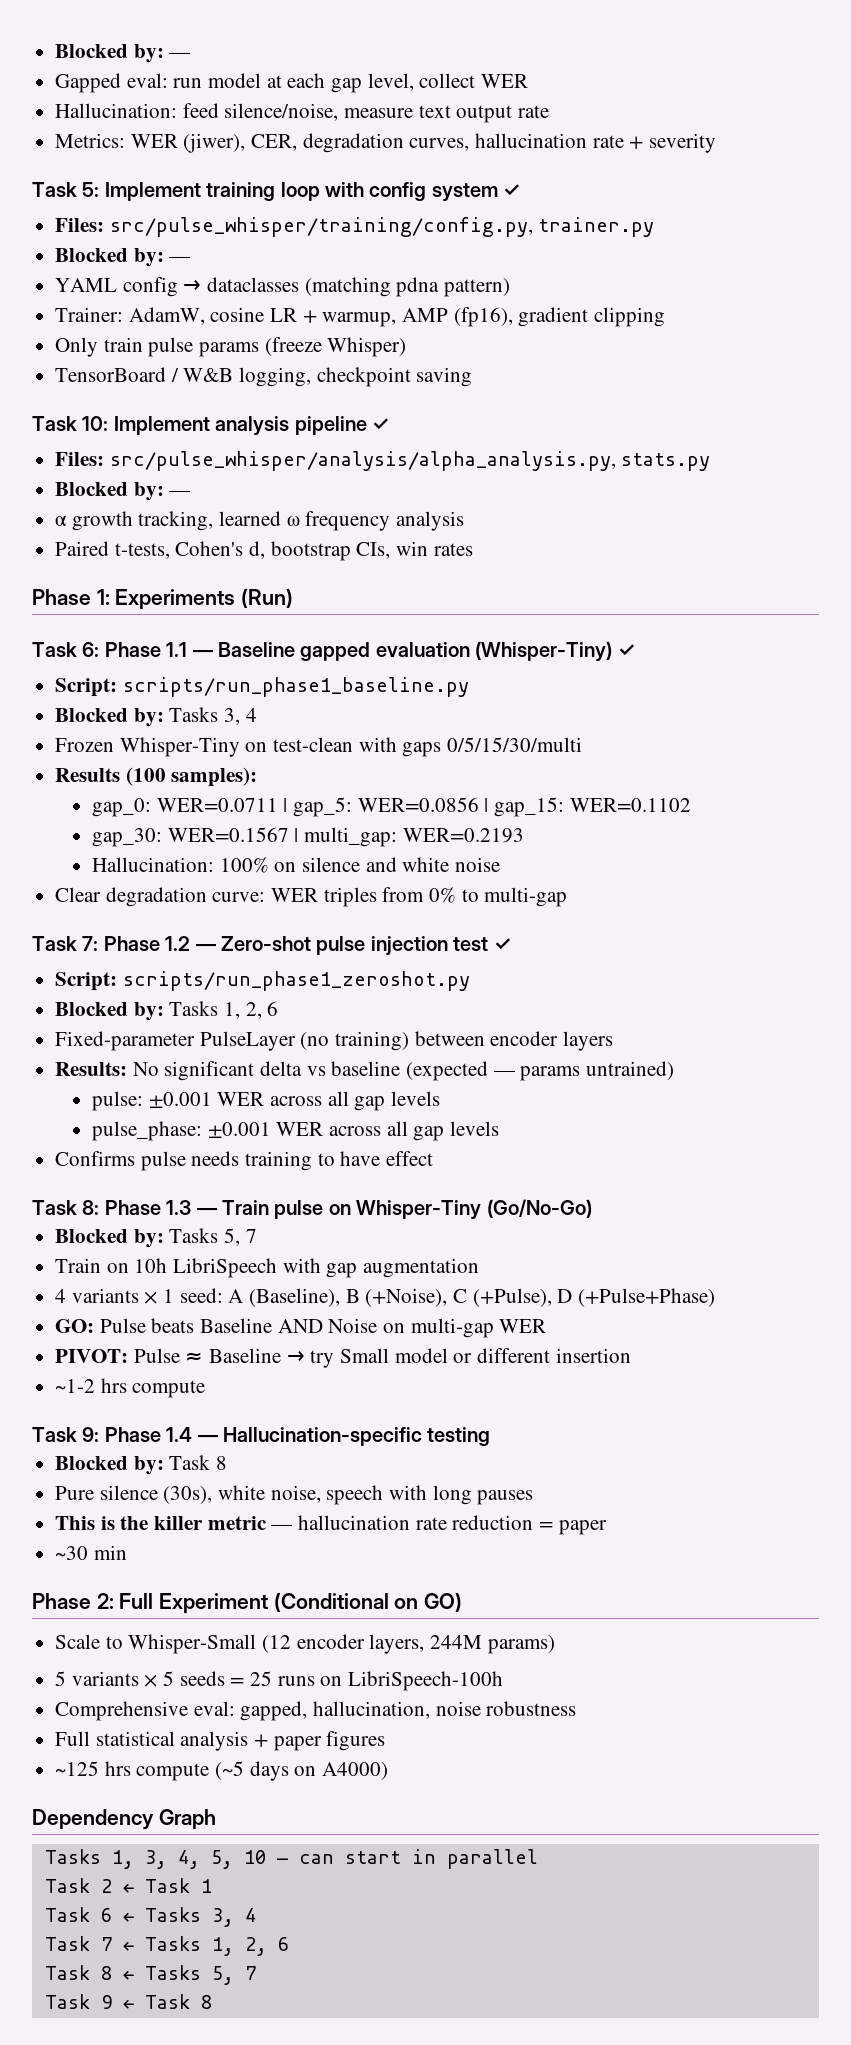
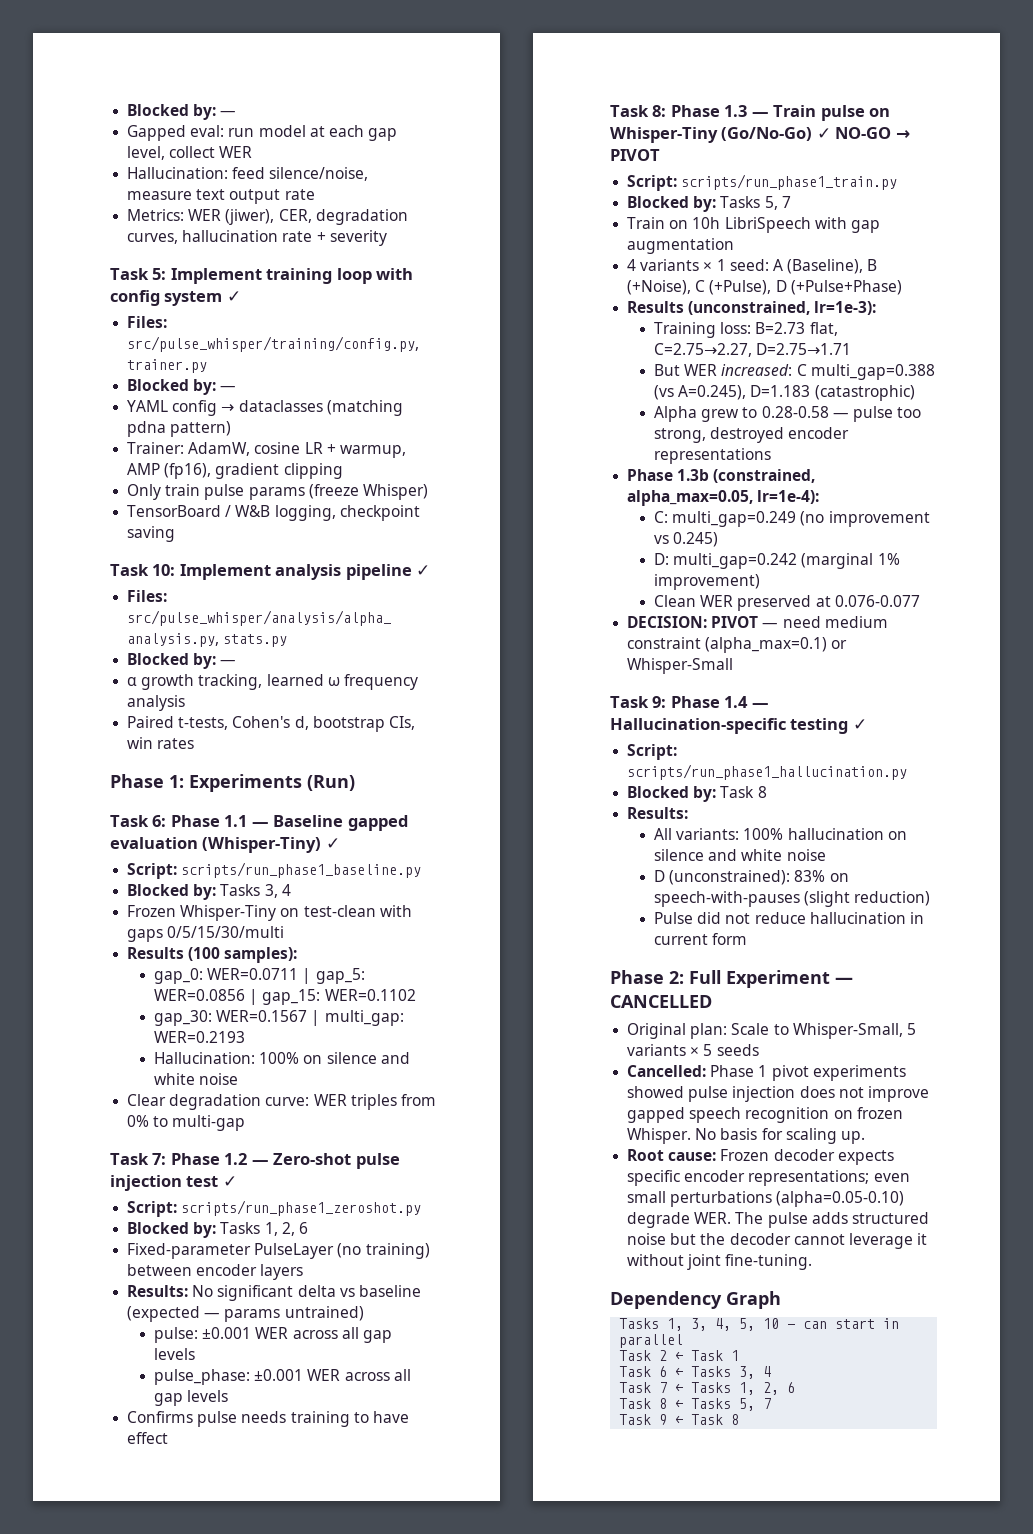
- Task 8: Phase 1.3 — Train pulse on Whisper-Tiny (Go/No-Go)
+ Task 8: Phase 1.3 — Train pulse on Whisper-Tiny (Go/No-Go) ✓ NO-GO → PIVOT
+ Script: scripts/run_phase1_train.py
- GO: Pulse beats Baseline AND Noise on multi-gap WER
- PIVOT: Pulse ≈ Baseline → try Small model or different insertion
- ~1-2 hrs compute
+ Results (unconstrained, lr=1e-3):
+ Training loss: B=2.73 flat, C=2.75→2.27, D=2.75→1.71
+ But WER increased: C multi_gap=0.388 (vs A=0.245), D=1.183 (catastrophic)
+ Alpha grew to 0.28-0.58 — pulse too strong, destroyed encoder representations
+ Phase 1.3b (constrained, alpha_max=0.05, lr=1e-4):
+ C: multi_gap=0.249 (no improvement vs 0.245)
+ D: multi_gap=0.242 (marginal 1% improvement)
+ Clean WER preserved at 0.076-0.077
+ DECISION: PIVOT — need medium constraint (alpha_max=0.1) or Whisper-Small
- Task 9: Phase 1.4 — Hallucination-specific testing
+ Task 9: Phase 1.4 — Hallucination-specific testing ✓
+ Script: scripts/run_phase1_hallucination.py
  Blocked by: Task 8
- Pure silence (30s), white noise, speech with long pauses
- This is the killer metric — hallucination rate reduction = paper
- ~30 min
- Phase 2: Full Experiment (Conditional on GO)
- Scale to Whisper-Small (12 encoder layers, 244M params)
- 5 variants × 5 seeds = 25 runs on LibriSpeech-100h
- Comprehensive eval: gapped, hallucination, noise robustness
- Full statistical analysis + paper figures
- ~125 hrs compute (~5 days on A4000)
+ Results:
+ All variants: 100% hallucination on silence and white noise
+ D (unconstrained): 83% on speech-with-pauses (slight reduction)
+ Pulse did not reduce hallucination in current form
+ Phase 2: Full Experiment — CANCELLED
+ Original plan: Scale to Whisper-Small, 5 variants × 5 seeds
+ Cancelled: Phase 1 pivot experiments showed pulse injection does not improve gapped speech recognition on frozen Whisper. No basis for scaling up.
+ Root cause: Frozen decoder expects specific encoder representations; even small perturbations (alpha=0.05-0.10) degrade WER. The pulse adds structured noise but the decoder cannot leverage it without joint fine-tuning.

